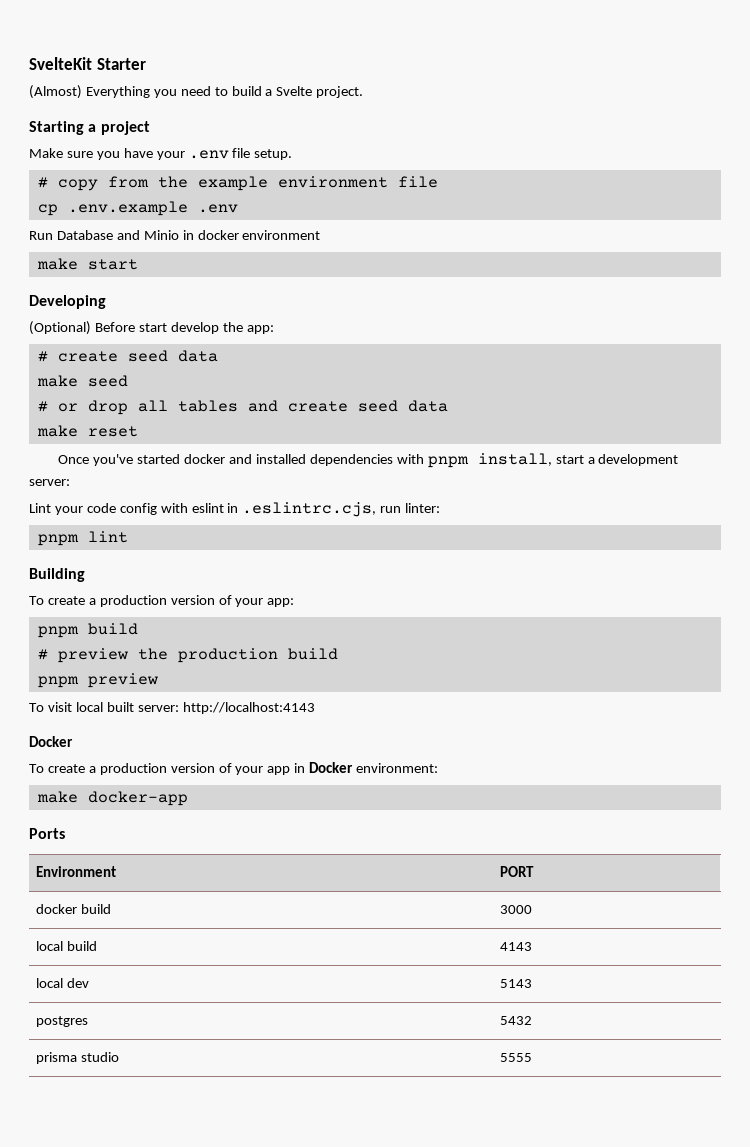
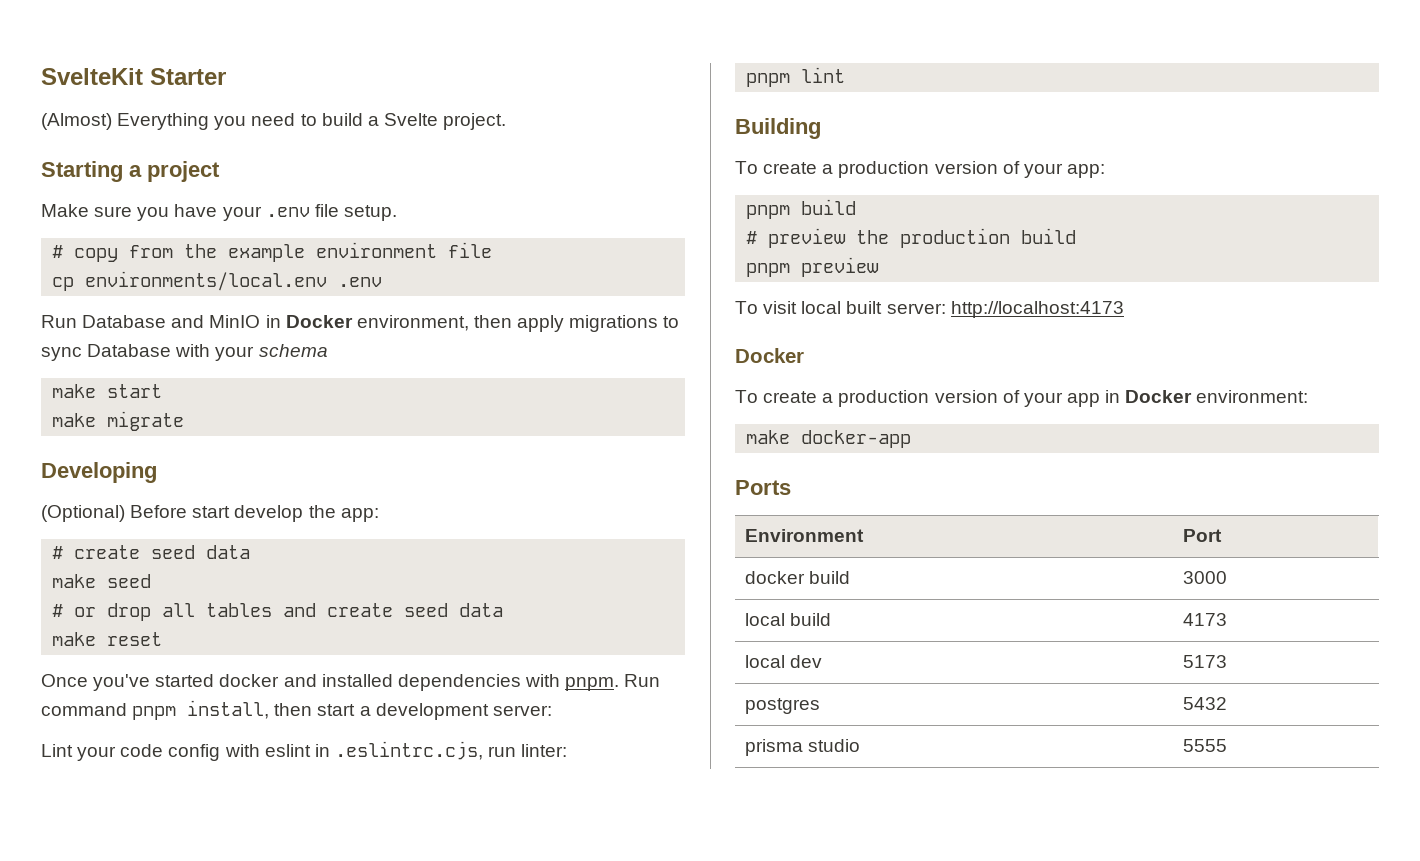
- cp .env.example .env
+ cp environments/local.env .env
- Run Database and Minio in docker environment
+ Run Database and MinIO in Docker environment, then apply migrations to sync Database with your schema
+ make migrate
- Once you've started docker and installed dependencies with pnpm install, start a development server:
+ Once you've started docker and installed dependencies with pnpm. Run command pnpm install, then start a development server:
- To visit local built server: http://localhost:4143
+ To visit local built server: http://localhost:4173
- Environment | PORT
+ Environment | Port
- local build | 4143
+ local build | 4173
- local dev | 5143
+ local dev | 5173

